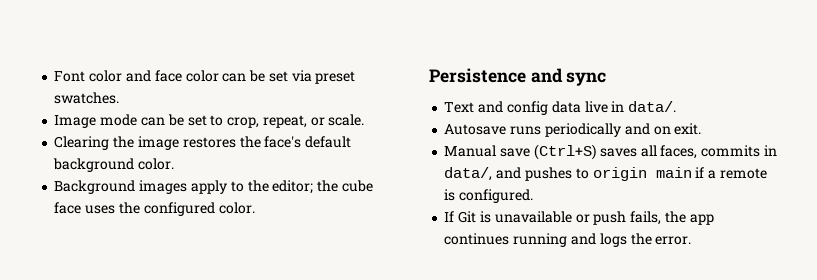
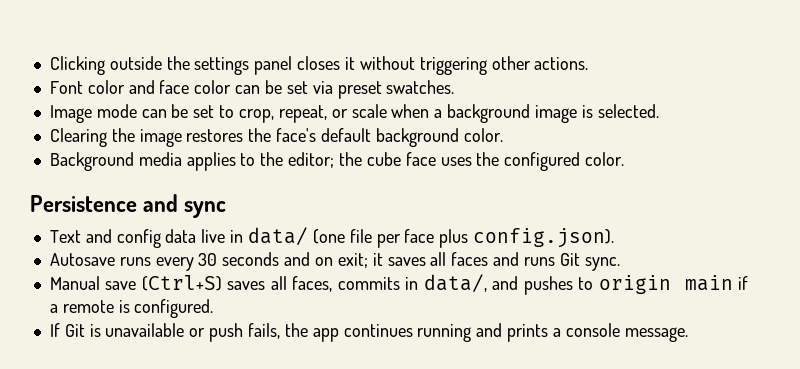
+ Clicking outside the settings panel closes it without triggering other actions.
- Image mode can be set to crop, repeat, or scale.
+ Image mode can be set to crop, repeat, or scale when a background image is selected.
- Background images apply to the editor; the cube face uses the configured color.
+ Background media applies to the editor; the cube face uses the configured color.
- Text and config data live in data/.
- Autosave runs periodically and on exit.
+ Text and config data live in data/ (one file per face plus config.json).
+ Autosave runs every 30 seconds and on exit; it saves all faces and runs Git sync.
- If Git is unavailable or push fails, the app continues running and logs the error.
+ If Git is unavailable or push fails, the app continues running and prints a console message.

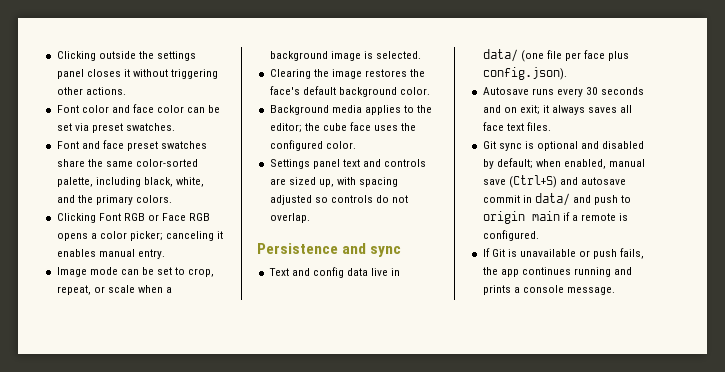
+ Font and face preset swatches share the same color-sorted palette, including black, white, and the primary colors.
+ Clicking Font RGB or Face RGB opens a color picker; canceling it enables manual entry.
+ Settings panel text and controls are sized up, with spacing adjusted so controls do not overlap.
- Autosave runs every 30 seconds and on exit; it saves all faces and runs Git sync.
- Manual save (Ctrl+S) saves all faces, commits in data/, and pushes to origin main if a remote is configured.
+ Autosave runs every 30 seconds and on exit; it always saves all face text files.
+ Git sync is optional and disabled by default; when enabled, manual save (Ctrl+S) and autosave commit in data/ and push to origin main if a remote is configured.

